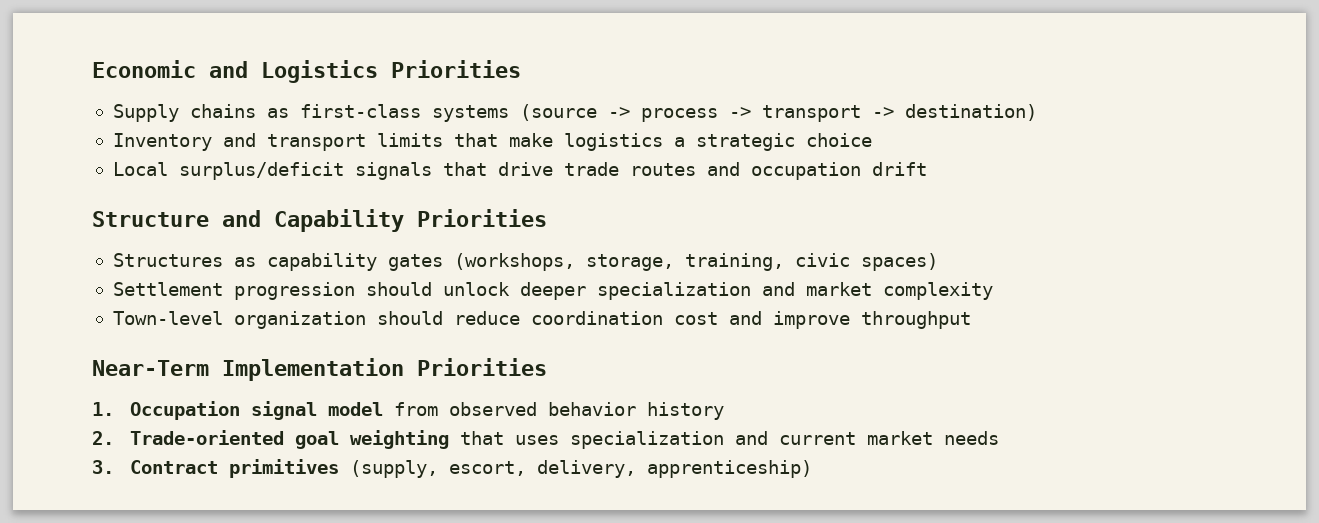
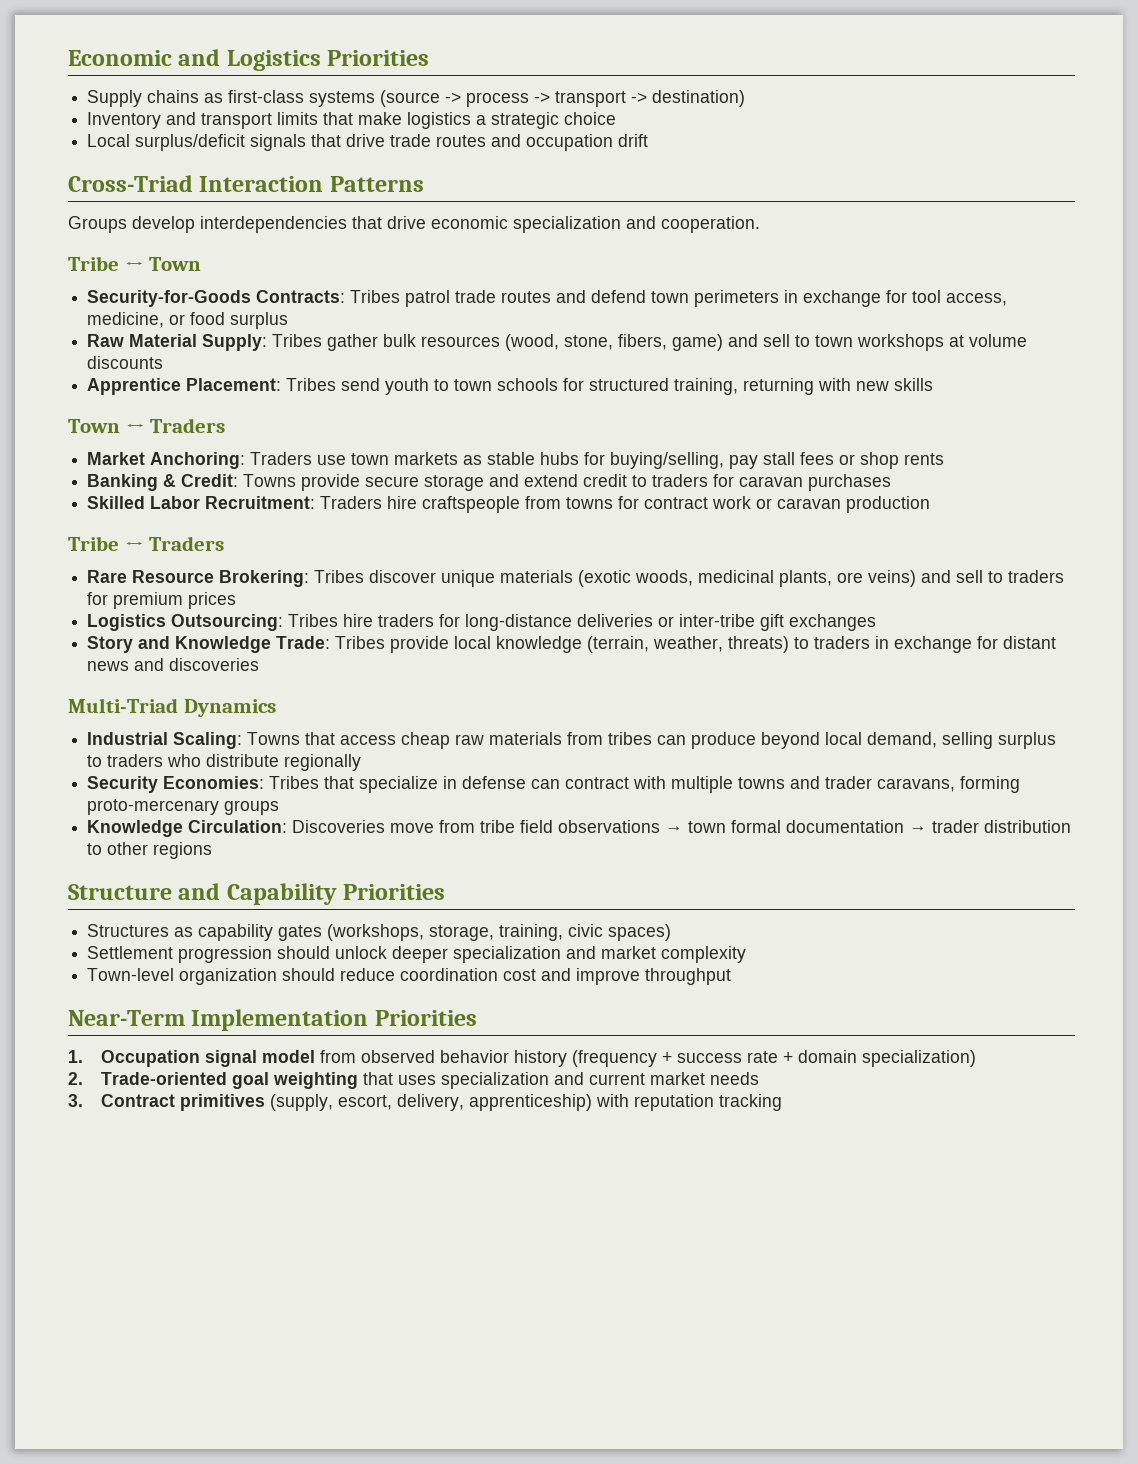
+ Cross-Triad Interaction Patterns
+ Groups develop interdependencies that drive economic specialization and cooperation.
+ Tribe ↔ Town
+ Security-for-Goods Contracts: Tribes patrol trade routes and defend town perimeters in exchange for tool access, medicine, or food surplus
+ Raw Material Supply: Tribes gather bulk resources (wood, stone, fibers, game) and sell to town workshops at volume discounts
+ Apprentice Placement: Tribes send youth to town schools for structured training, returning with new skills
+ Town ↔ Traders
+ Market Anchoring: Traders use town markets as stable hubs for buying/selling, pay stall fees or shop rents
+ Banking & Credit: Towns provide secure storage and extend credit to traders for caravan purchases
+ Skilled Labor Recruitment: Traders hire craftspeople from towns for contract work or caravan production
+ Tribe ↔ Traders
+ Rare Resource Brokering: Tribes discover unique materials (exotic woods, medicinal plants, ore veins) and sell to traders for premium prices
+ Logistics Outsourcing: Tribes hire traders for long-distance deliveries or inter-tribe gift exchanges
+ Story and Knowledge Trade: Tribes provide local knowledge (terrain, weather, threats) to traders in exchange for distant news and discoveries
+ Multi-Triad Dynamics
+ Industrial Scaling: Towns that access cheap raw materials from tribes can produce beyond local demand, selling surplus to traders who distribute regionally
+ Security Economies: Tribes that specialize in defense can contract with multiple towns and trader caravans, forming proto-mercenary groups
+ Knowledge Circulation: Discoveries move from tribe field observations → town formal documentation → trader distribution to other regions
- 1. Occupation signal model from observed behavior history
+ 1. Occupation signal model from observed behavior history (frequency + success rate + domain specialization)
- 3. Contract primitives (supply, escort, delivery, apprenticeship)
+ 3. Contract primitives (supply, escort, delivery, apprenticeship) with reputation tracking

